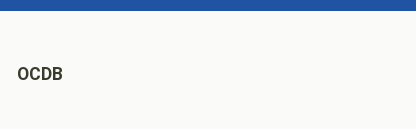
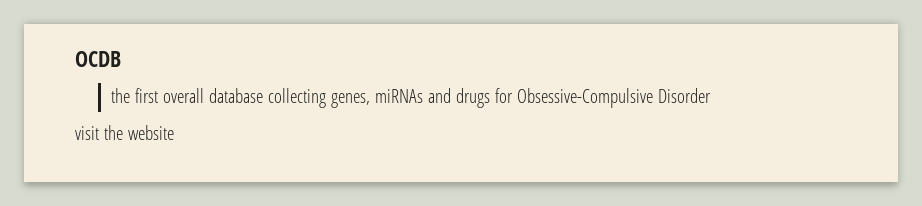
+ the first overall database collecting genes, miRNAs and drugs for Obsessive-Compulsive Disorder
+ visit the website

